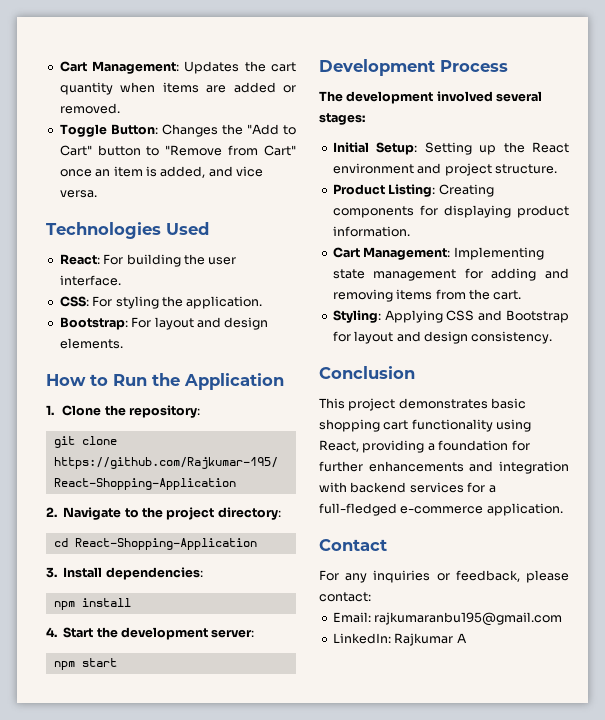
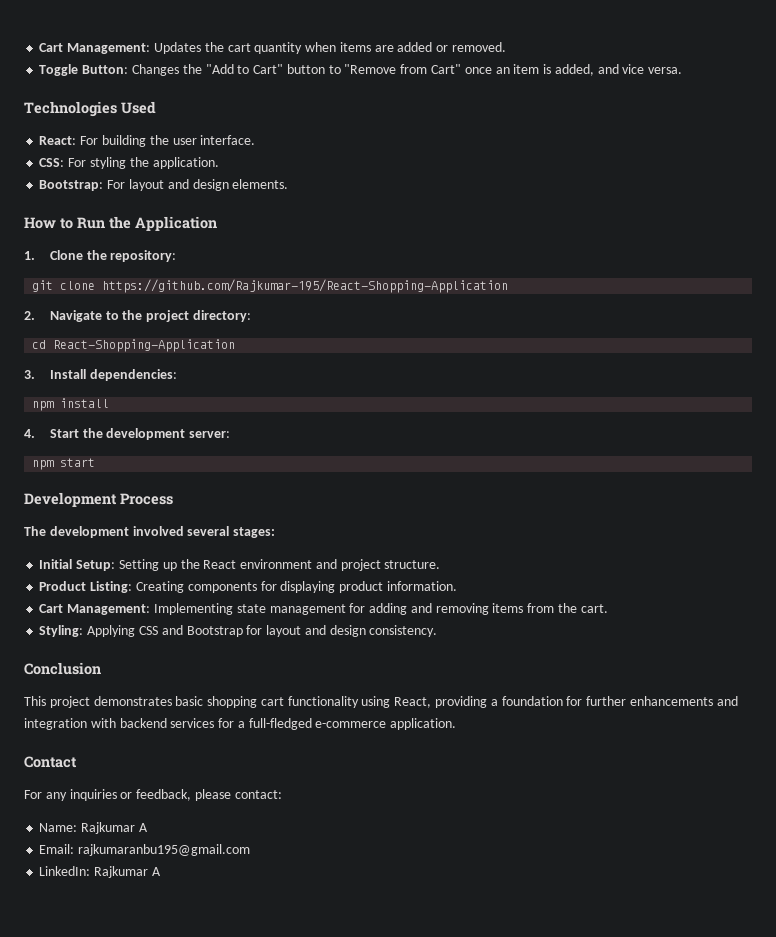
+ Name: Rajkumar A

